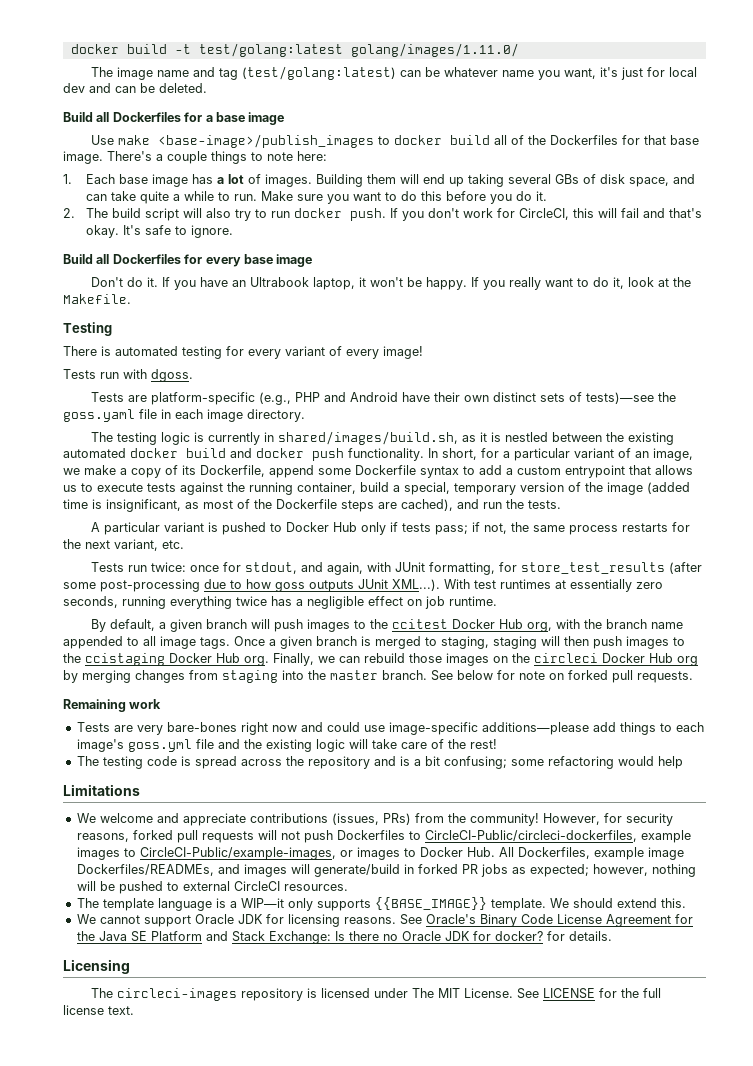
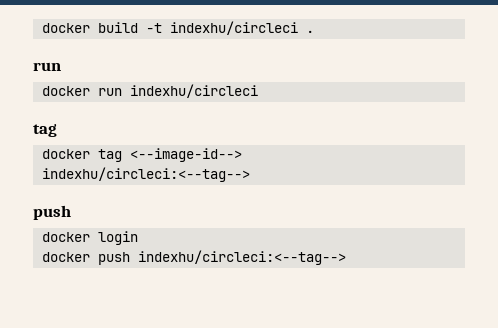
- docker build -t test/golang:latest golang/images/1.11.0/
- The image name and tag (test/golang:latest) can be whatever name you want, it's just for local dev and can be deleted.
- Build all Dockerfiles for a base image
- Use make <base-image>/publish_images to docker build all of the Dockerfiles for that base image. There's a couple things to note here:
- 1. Each base image has a lot of images. Building them will end up taking several GBs of disk space, and can take quite a while to run. Make sure you want to do this before you do it.
- 2. The build script will also try to run docker push. If you don't work for CircleCI, this will fail and that's okay. It's safe to ignore.
- Build all Dockerfiles for every base image
- Don't do it. If you have an Ultrabook laptop, it won't be happy. If you really want to do it, look at the Makefile.
- Testing
- There is automated testing for every variant of every image!
- Tests run with dgoss.
- Tests are platform-specific (e.g., PHP and Android have their own distinct sets of tests)—see the goss.yaml file in each image directory.
- The testing logic is currently in shared/images/build.sh, as it is nestled between the existing automated docker build and docker push functionality. In short, for a particular variant of an image, we make a copy of its Dockerfile, append some Dockerfile syntax to add a custom entrypoint that allows us to execute tests against the running container, build a special, temporary version of the image (added time is insignificant, as most of the Dockerfile steps are cached), and run the tests.
- A particular variant is pushed to Docker Hub only if tests pass; if not, the same process restarts for the next variant, etc.
- Tests run twice: once for stdout, and again, with JUnit formatting, for store_test_results (after some post-processing due to how goss outputs JUnit XML...). With test runtimes at essentially zero seconds, running everything twice has a negligible effect on job runtime.
- By default, a given branch will push images to the ccitest Docker Hub org, with the branch name appended to all image tags. Once a given branch is merged to staging, staging will then push images to the ccistaging Docker Hub org. Finally, we can rebuild those images on the circleci Docker Hub org by merging changes from staging into the master branch. See below for note on forked pull requests.
- Remaining work
- Tests are very bare-bones right now and could use image-specific additions—please add things to each image's goss.yml file and the existing logic will take care of the rest!
- The testing code is spread across the repository and is a bit confusing; some refactoring would help
- Limitations
- We welcome and appreciate contributions (issues, PRs) from the community! However, for security reasons, forked pull requests will not push Dockerfiles to CircleCI-Public/circleci-dockerfiles, example images to CircleCI-Public/example-images, or images to Docker Hub. All Dockerfiles, example image Dockerfiles/READMEs, and images will generate/build in forked PR jobs as expected; however, nothing will be pushed to external CircleCI resources.
- The template language is a WIP—it only supports {{BASE_IMAGE}} template. We should extend this.
- We cannot support Oracle JDK for licensing reasons. See Oracle's Binary Code License Agreement for the Java SE Platform and Stack Exchange: Is there no Oracle JDK for docker? for details.
- Licensing
- The circleci-images repository is licensed under The MIT License. See LICENSE for the full license text.
+ docker build -t indexhu/circleci .
+ run
+ docker run indexhu/circleci
+ tag
+ docker tag <--image-id--> indexhu/circleci:<--tag-->
+ push
+ docker login
+ docker push indexhu/circleci:<--tag-->

